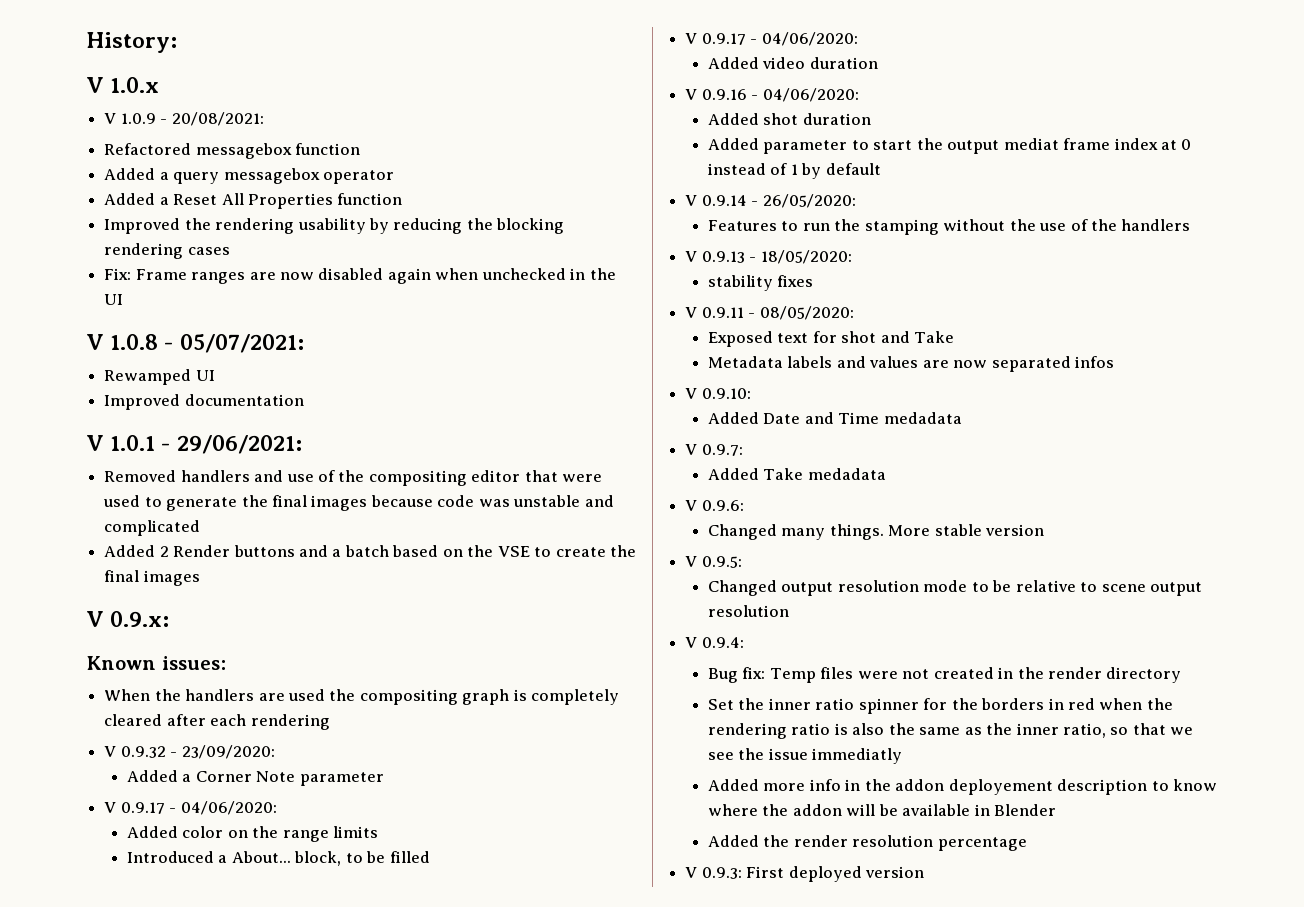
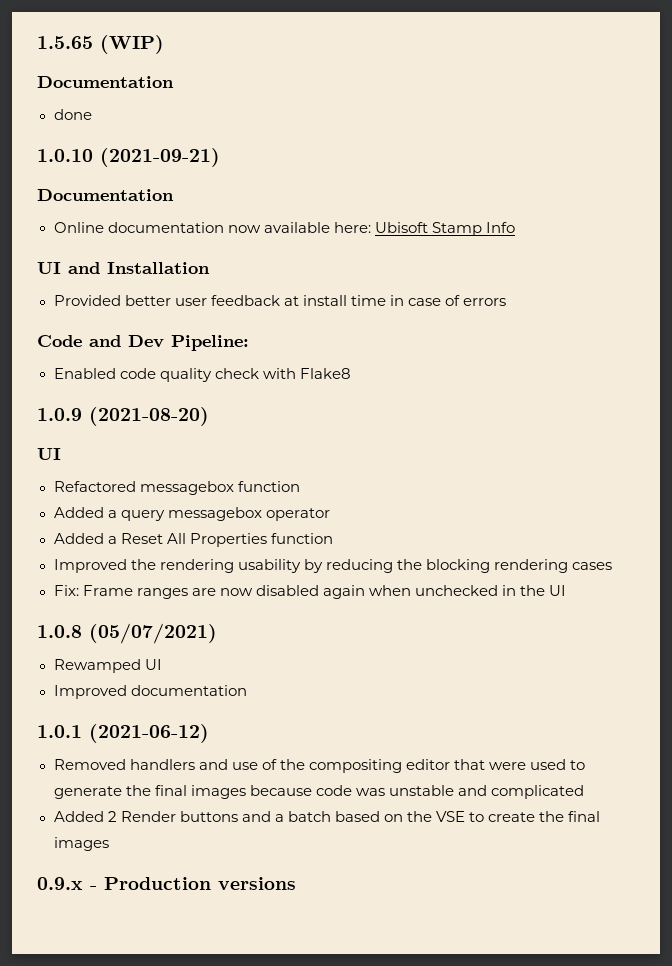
- History:
- V 1.0.x
- V 1.0.9 - 20/08/2021:
+ 1.5.65 (WIP)
+ Documentation
+ done
+ 1.0.10 (2021-09-21)
+ Documentation
+ Online documentation now available here: Ubisoft Stamp Info
+ UI and Installation
+ Provided better user feedback at install time in case of errors
+ Code and Dev Pipeline:
+ Enabled code quality check with Flake8
+ 1.0.9 (2021-08-20)
+ UI
- V 1.0.8 - 05/07/2021:
+ 1.0.8 (05/07/2021)
- V 1.0.1 - 29/06/2021:
+ 1.0.1 (2021-06-12)
- V 0.9.x:
- Known issues:
- When the handlers are used the compositing graph is completely cleared after each rendering
- V 0.9.32 - 23/09/2020:
- Added a Corner Note parameter
- V 0.9.17 - 04/06/2020:
- Added color on the range limits
- Introduced a About... block, to be filled
- V 0.9.17 - 04/06/2020:
- Added video duration
- V 0.9.16 - 04/06/2020:
- Added shot duration
- Added parameter to start the output mediat frame index at 0 instead of 1 by default
- V 0.9.14 - 26/05/2020:
- Features to run the stamping without the use of the handlers
- V 0.9.13 - 18/05/2020:
- stability fixes
- V 0.9.11 - 08/05/2020:
- Exposed text for shot and Take
- Metadata labels and values are now separated infos
- V 0.9.10:
- Added Date and Time medadata
- V 0.9.7:
- Added Take medadata
- V 0.9.6:
- Changed many things. More stable version
- V 0.9.5:
- Changed output resolution mode to be relative to scene output resolution
- V 0.9.4:
- Bug fix: Temp files were not created in the render directory
- Set the inner ratio spinner for the borders in red when the rendering ratio is also the same as the inner ratio, so that we see the issue immediatly
- Added more info in the addon deployement description to know where the addon will be available in Blender
- Added the render resolution percentage
- V 0.9.3: First deployed version
+ 0.9.x - Production versions

